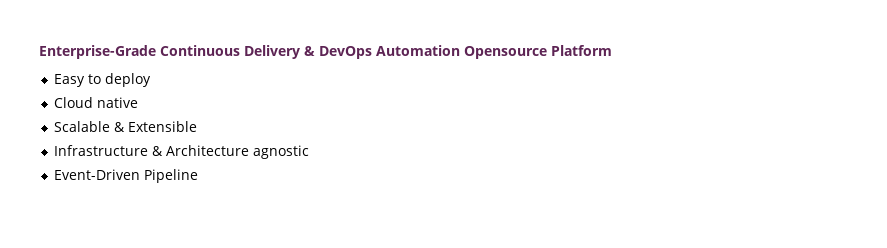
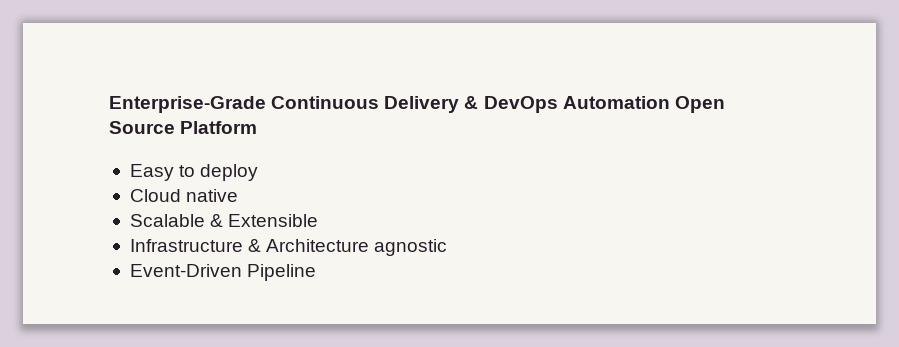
- Enterprise-Grade Continuous Delivery & DevOps Automation Opensource Platform
+ Enterprise-Grade Continuous Delivery & DevOps Automation Open Source Platform

